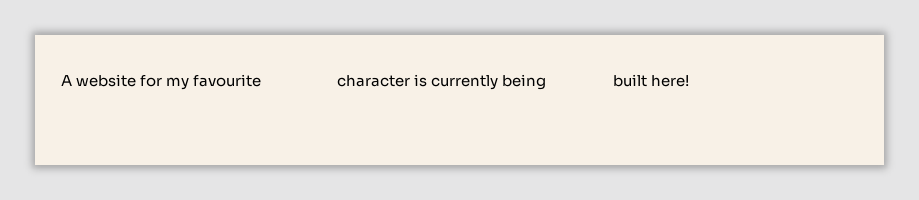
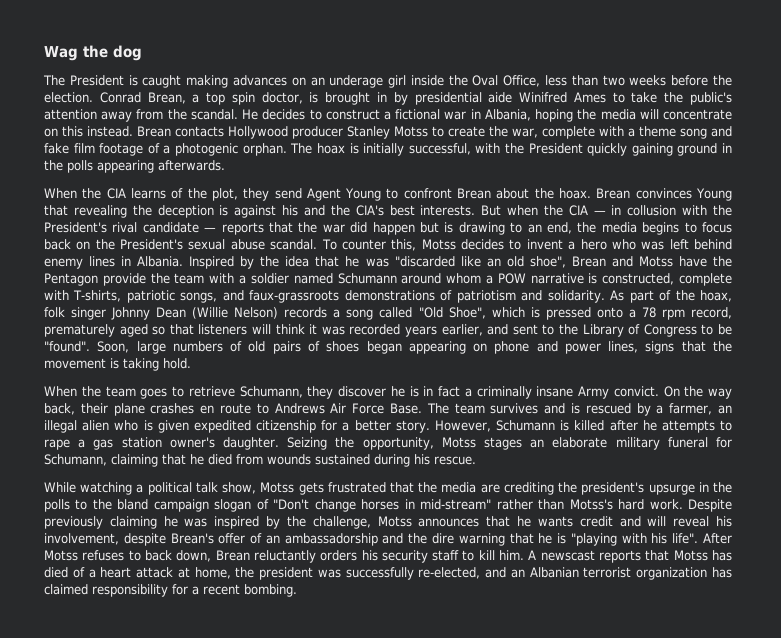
- A website for my favourite character is currently being built here!
+ Wag the dog
+ The President is caught making advances on an underage girl inside the Oval Office, less than two weeks before the election. Conrad Brean, a top spin doctor, is brought in by presidential aide Winifred Ames to take the public's attention away from the scandal. He decides to construct a fictional war in Albania, hoping the media will concentrate on this instead. Brean contacts Hollywood producer Stanley Motss to create the war, complete with a theme song and fake film footage of a photogenic orphan. The hoax is initially successful, with the President quickly gaining ground in the polls appearing afterwards.
+ When the CIA learns of the plot, they send Agent Young to confront Brean about the hoax. Brean convinces Young that revealing the deception is against his and the CIA's best interests. But when the CIA — in collusion with the President's rival candidate — reports that the war did happen but is drawing to an end, the media begins to focus back on the President's sexual abuse scandal. To counter this, Motss decides to invent a hero who was left behind enemy lines in Albania. Inspired by the idea that he was "discarded like an old shoe", Brean and Motss have the Pentagon provide the team with a soldier named Schumann around whom a POW narrative is constructed, complete with T-shirts, patriotic songs, and faux-grassroots demonstrations of patriotism and solidarity. As part of the hoax, folk singer Johnny Dean (Willie Nelson) records a song called "Old Shoe", which is pressed onto a 78 rpm record, prematurely aged so that listeners will think it was recorded years earlier, and sent to the Library of Congress to be "found". Soon, large numbers of old pairs of shoes began appearing on phone and power lines, signs that the movement is taking hold.
+ When the team goes to retrieve Schumann, they discover he is in fact a criminally insane Army convict. On the way back, their plane crashes en route to Andrews Air Force Base. The team survives and is rescued by a farmer, an illegal alien who is given expedited citizenship for a better story. However, Schumann is killed after he attempts to rape a gas station owner's daughter. Seizing the opportunity, Motss stages an elaborate military funeral for Schumann, claiming that he died from wounds sustained during his rescue.
+ While watching a political talk show, Motss gets frustrated that the media are crediting the president's upsurge in the polls to the bland campaign slogan of "Don't change horses in mid-stream" rather than Motss's hard work. Despite previously claiming he was inspired by the challenge, Motss announces that he wants credit and will reveal his involvement, despite Brean's offer of an ambassadorship and the dire warning that he is "playing with his life". After Motss refuses to back down, Brean reluctantly orders his security staff to kill him. A newscast reports that Motss has died of a heart attack at home, the president was successfully re-elected, and an Albanian terrorist organization has claimed responsibility for a recent bombing.

